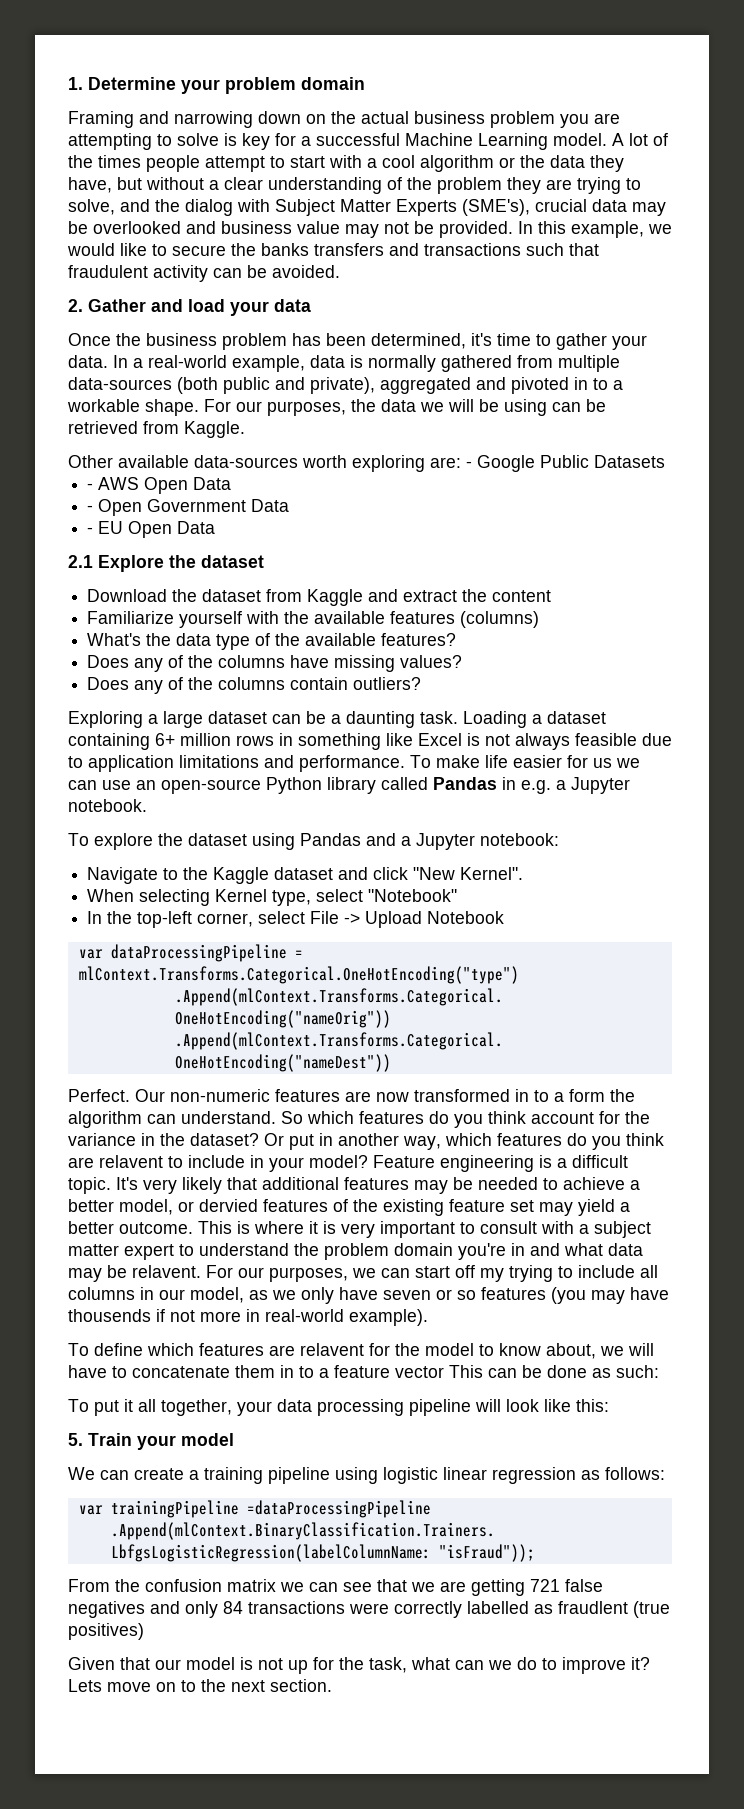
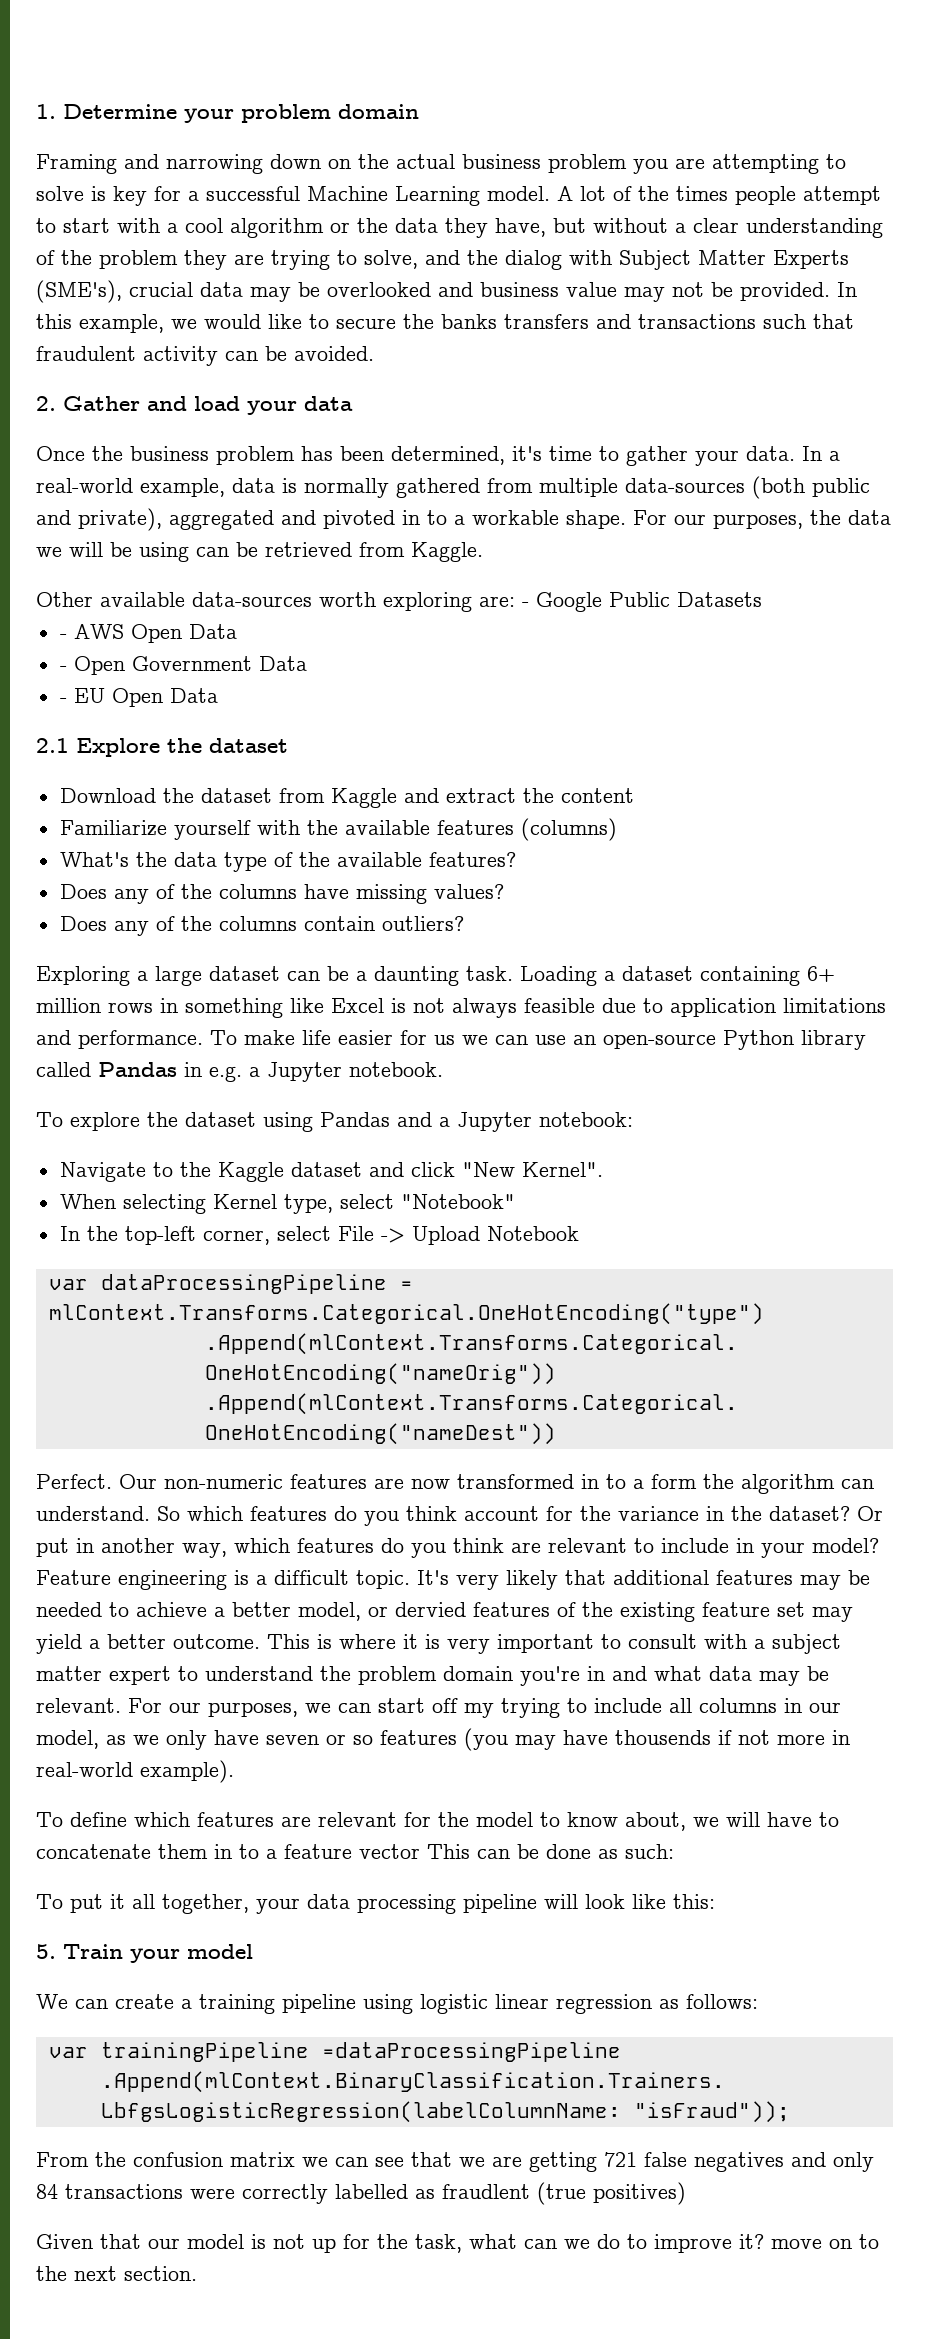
- Or put in another way, which features do you think are relavent to include in your model?
+ Or put in another way, which features do you think are relevant to include in your model?
- This is where it is very important to consult with a subject matter expert to understand the problem domain you're in and what data may be relavent.
+ This is where it is very important to consult with a subject matter expert to understand the problem domain you're in and what data may be relevant.
- To define which features are relavent for the model to know about, we will have to concatenate them in to a feature vector This can be done as such:
+ To define which features are relevant for the model to know about, we will have to concatenate them in to a feature vector This can be done as such:
- Given that our model is not up for the task, what can we do to improve it? Lets move on to the next section.
+ Given that our model is not up for the task, what can we do to improve it? move on to the next section.

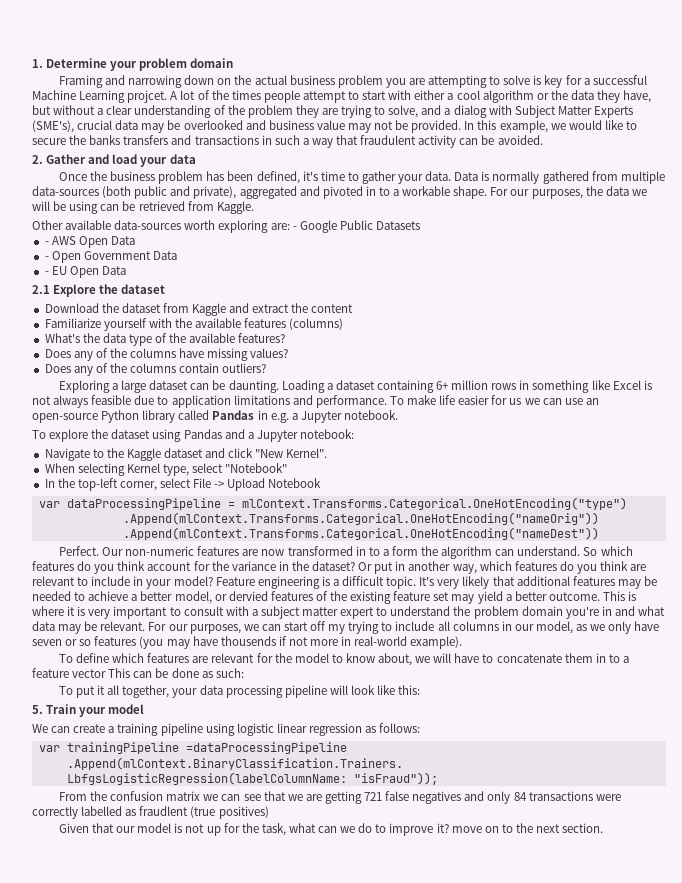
- Framing and narrowing down on the actual business problem you are attempting to solve is key for a successful Machine Learning model.
+ Framing and narrowing down on the actual business problem you are attempting to solve is key for a successful Machine Learning projcet.
- A lot of the times people attempt to start with a cool algorithm or the data they have, but without a clear understanding of the problem they are trying to solve, and the dialog with Subject Matter Experts (SME's), crucial data may be overlooked and business value may not be provided.
+ A lot of the times people attempt to start with either a cool algorithm or the data they have, but without a clear understanding of the problem they are trying to solve, and a dialog with Subject Matter Experts (SME's), crucial data may be overlooked and business value may not be provided.
- In this example, we would like to secure the banks transfers and transactions such that fraudulent activity can be avoided.
+ In this example, we would like to secure the banks transfers and transactions in such a way that fraudulent activity can be avoided.
- Once the business problem has been determined, it's time to gather your data.
+ Once the business problem has been defined, it's time to gather your data.
- In a real-world example, data is normally gathered from multiple data-sources (both public and private), aggregated and pivoted in to a workable shape.
+ Data is normally gathered from multiple data-sources (both public and private), aggregated and pivoted in to a workable shape.
- Exploring a large dataset can be a daunting task.
+ Exploring a large dataset can be daunting.

